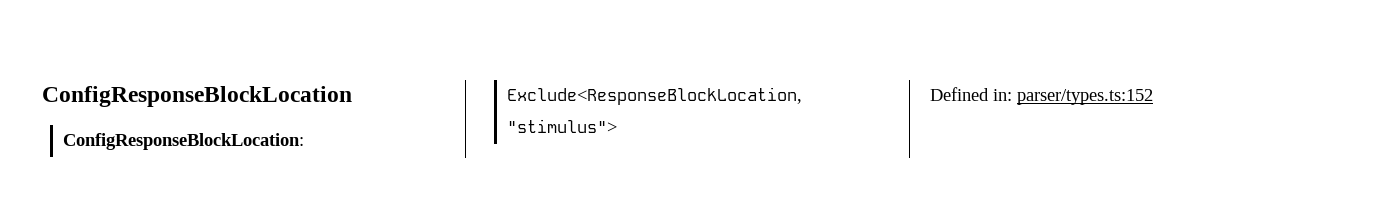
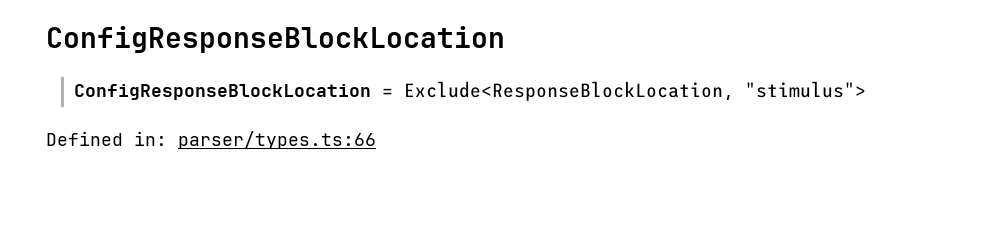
- ConfigResponseBlockLocation: Exclude<ResponseBlockLocation, "stimulus">
+ ConfigResponseBlockLocation = Exclude<ResponseBlockLocation, "stimulus">
- Defined in: parser/types.ts:152
+ Defined in: parser/types.ts:66

